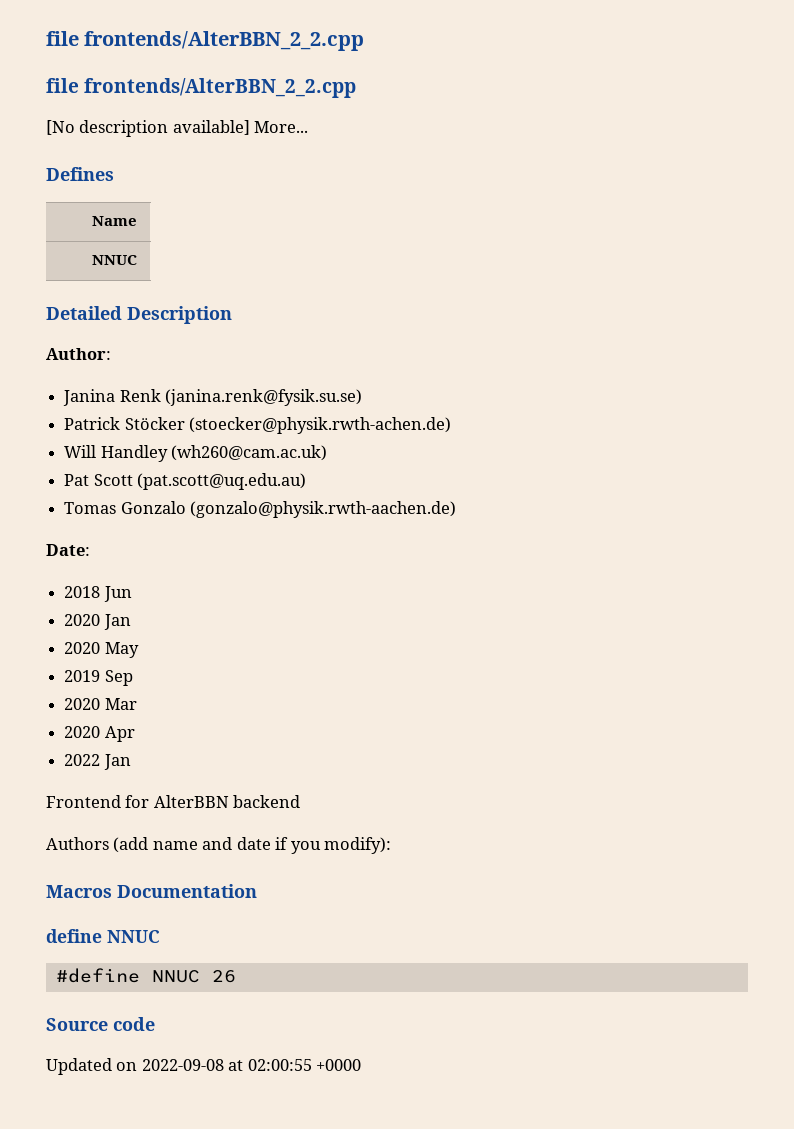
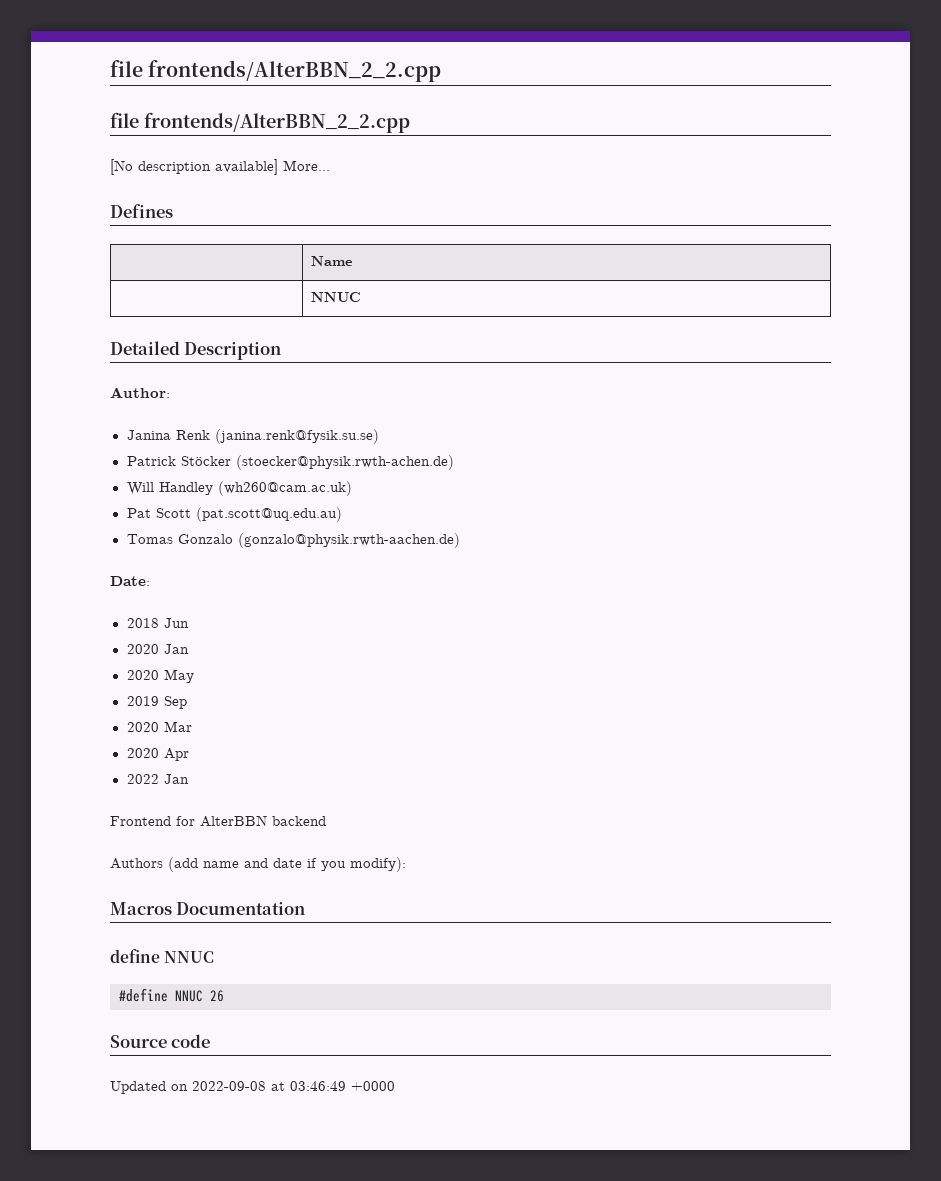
- Updated on 2022-09-08 at 02:00:55 +0000
+ Updated on 2022-09-08 at 03:46:49 +0000

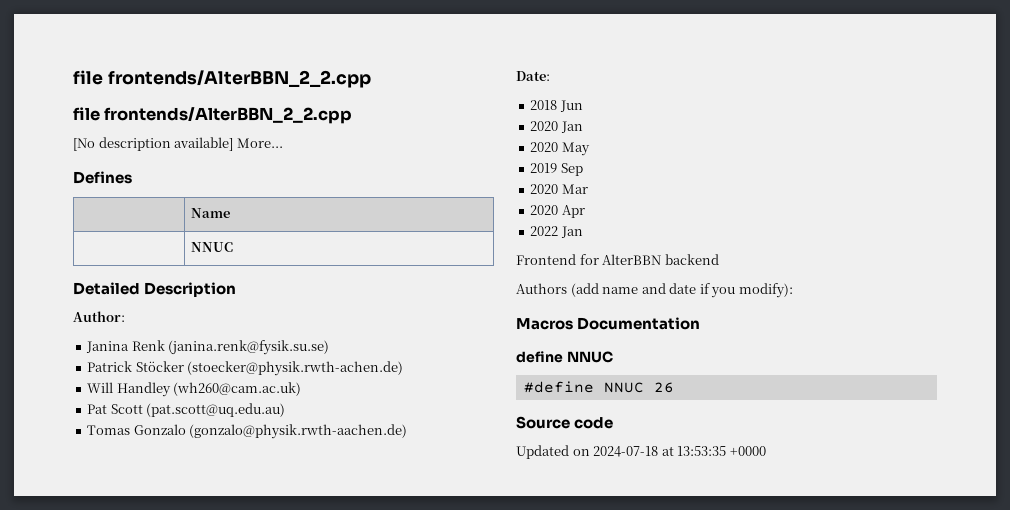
- Updated on 2022-09-08 at 03:46:49 +0000
+ Updated on 2024-07-18 at 13:53:35 +0000

